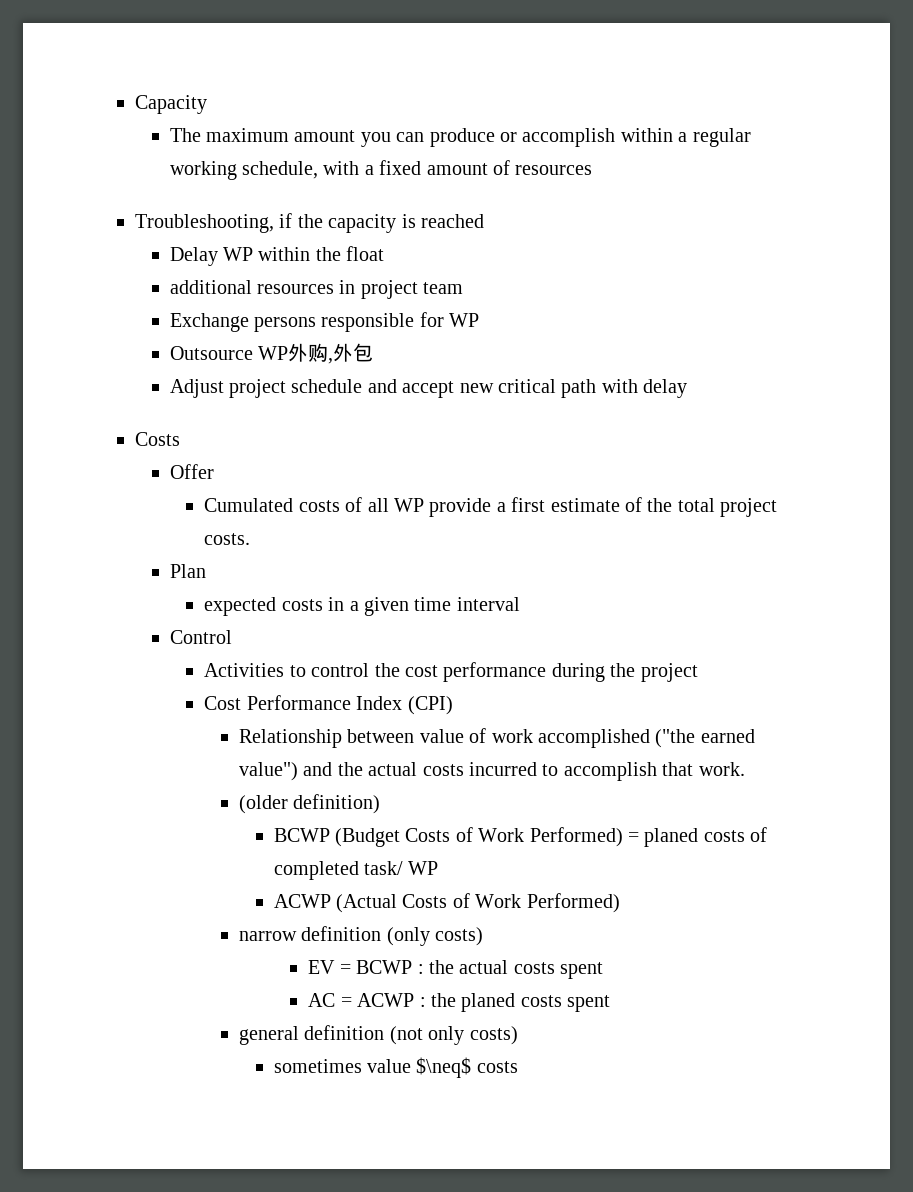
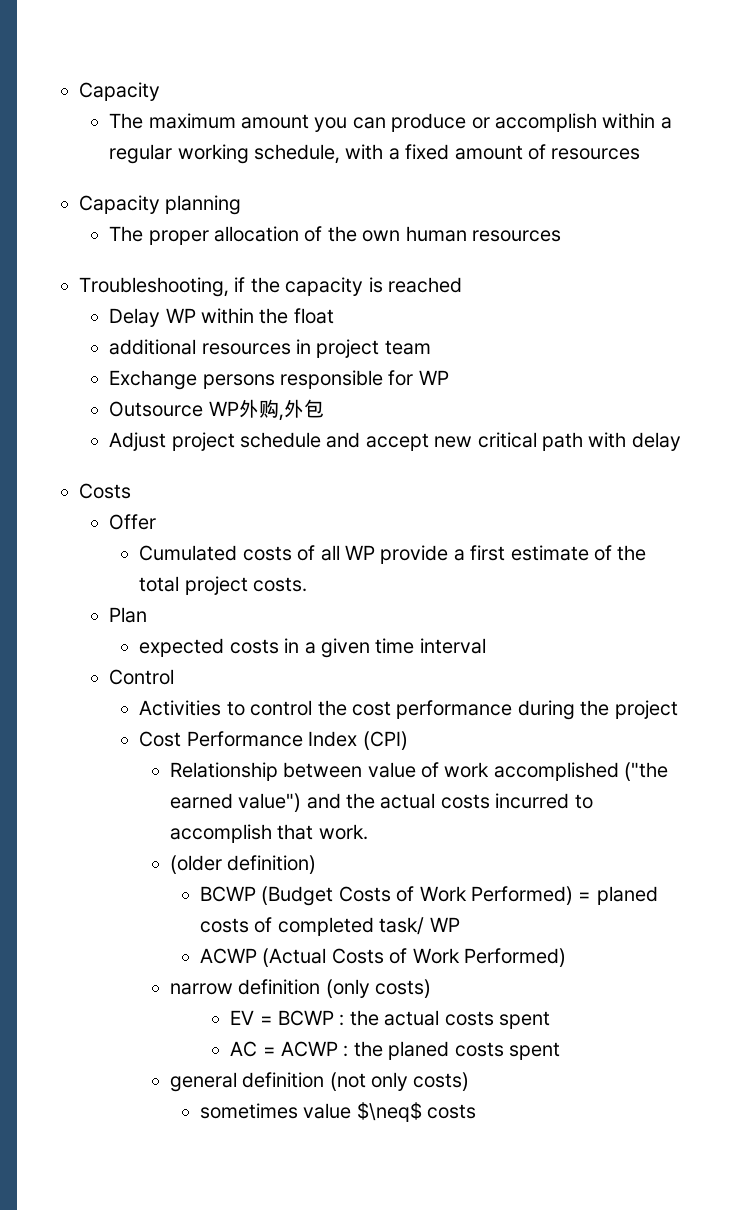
+ Capacity planning
+ The proper allocation of the own human resources

